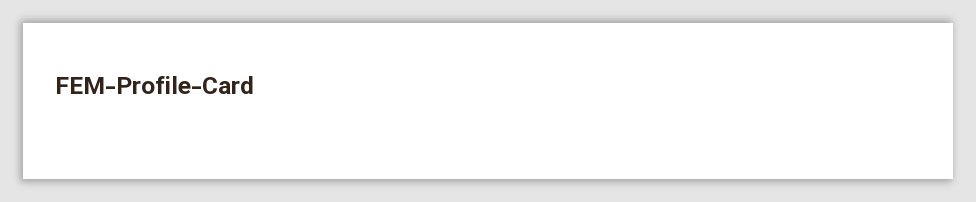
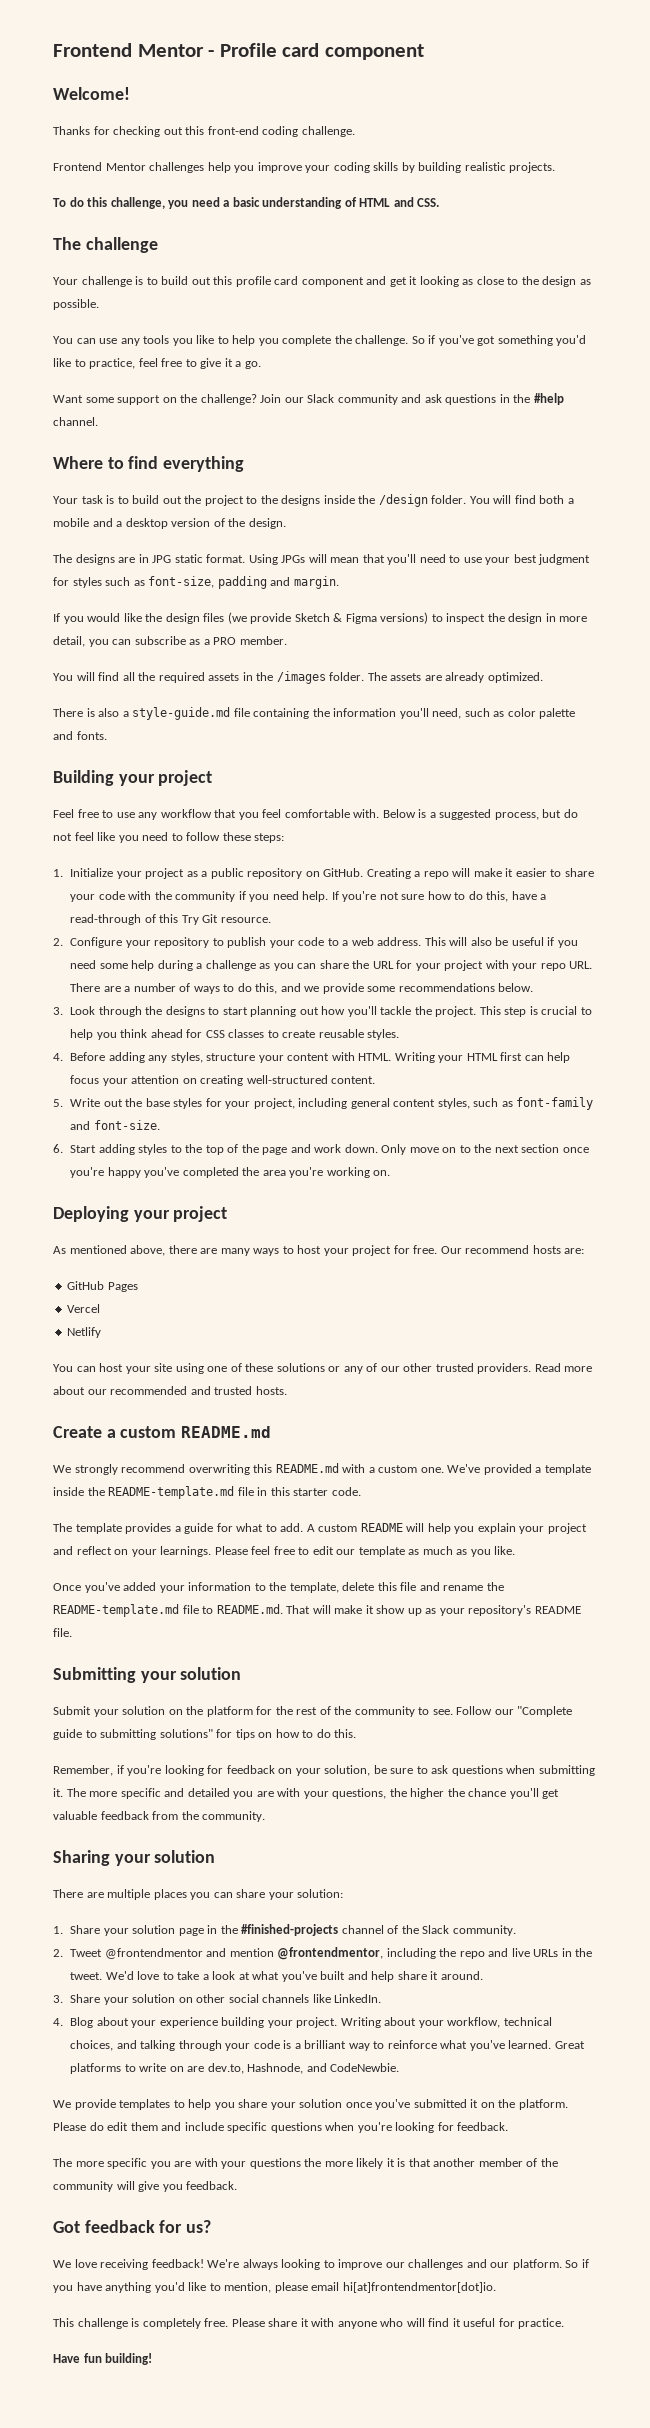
- FEM-Profile-Card
+ Frontend Mentor - Profile card component
+ Welcome!
+ Thanks for checking out this front-end coding challenge.
+ Frontend Mentor challenges help you improve your coding skills by building realistic projects.
+ To do this challenge, you need a basic understanding of HTML and CSS.
+ The challenge
+ Your challenge is to build out this profile card component and get it looking as close to the design as possible.
+ You can use any tools you like to help you complete the challenge. So if you've got something you'd like to practice, feel free to give it a go.
+ Want some support on the challenge? Join our Slack community and ask questions in the #help channel.
+ Where to find everything
+ Your task is to build out the project to the designs inside the /design folder. You will find both a mobile and a desktop version of the design.
+ The designs are in JPG static format. Using JPGs will mean that you'll need to use your best judgment for styles such as font-size, padding and margin.
+ If you would like the design files (we provide Sketch & Figma versions) to inspect the design in more detail, you can subscribe as a PRO member.
+ You will find all the required assets in the /images folder. The assets are already optimized.
+ There is also a style-guide.md file containing the information you'll need, such as color palette and fonts.
+ Building your project
+ Feel free to use any workflow that you feel comfortable with. Below is a suggested process, but do not feel like you need to follow these steps:
+ 1. Initialize your project as a public repository on GitHub. Creating a repo will make it easier to share your code with the community if you need help. If you're not sure how to do this, have a read-through of this Try Git resource.
+ 2. Configure your repository to publish your code to a web address. This will also be useful if you need some help during a challenge as you can share the URL for your project with your repo URL. There are a number of ways to do this, and we provide some recommendations below.
+ 3. Look through the designs to start planning out how you'll tackle the project. This step is crucial to help you think ahead for CSS classes to create reusable styles.
+ 4. Before adding any styles, structure your content with HTML. Writing your HTML first can help focus your attention on creating well-structured content.
+ 5. Write out the base styles for your project, including general content styles, such as font-family and font-size.
+ 6. Start adding styles to the top of the page and work down. Only move on to the next section once you're happy you've completed the area you're working on.
+ Deploying your project
+ As mentioned above, there are many ways to host your project for free. Our recommend hosts are:
+ GitHub Pages
+ Vercel
+ Netlify
+ You can host your site using one of these solutions or any of our other trusted providers. Read more about our recommended and trusted hosts.
+ Create a custom README.md
+ We strongly recommend overwriting this README.md with a custom one. We've provided a template inside the README-template.md file in this starter code.
+ The template provides a guide for what to add. A custom README will help you explain your project and reflect on your learnings. Please feel free to edit our template as much as you like.
+ Once you've added your information to the template, delete this file and rename the README-template.md file to README.md. That will make it show up as your repository's README file.
+ Submitting your solution
+ Submit your solution on the platform for the rest of the community to see. Follow our "Complete guide to submitting solutions" for tips on how to do this.
+ Remember, if you're looking for feedback on your solution, be sure to ask questions when submitting it. The more specific and detailed you are with your questions, the higher the chance you'll get valuable feedback from the community.
+ Sharing your solution
+ There are multiple places you can share your solution:
+ 1. Share your solution page in the #finished-projects channel of the Slack community.
+ 2. Tweet @frontendmentor and mention @frontendmentor, including the repo and live URLs in the tweet. We'd love to take a look at what you've built and help share it around.
+ 3. Share your solution on other social channels like LinkedIn.
+ 4. Blog about your experience building your project. Writing about your workflow, technical choices, and talking through your code is a brilliant way to reinforce what you've learned. Great platforms to write on are dev.to, Hashnode, and CodeNewbie.
+ We provide templates to help you share your solution once you've submitted it on the platform. Please do edit them and include specific questions when you're looking for feedback.
+ The more specific you are with your questions the more likely it is that another member of the community will give you feedback.
+ Got feedback for us?
+ We love receiving feedback! We're always looking to improve our challenges and our platform. So if you have anything you'd like to mention, please email hi[at]frontendmentor[dot]io.
+ This challenge is completely free. Please share it with anyone who will find it useful for practice.
+ Have fun building!

